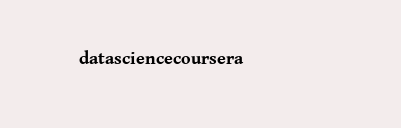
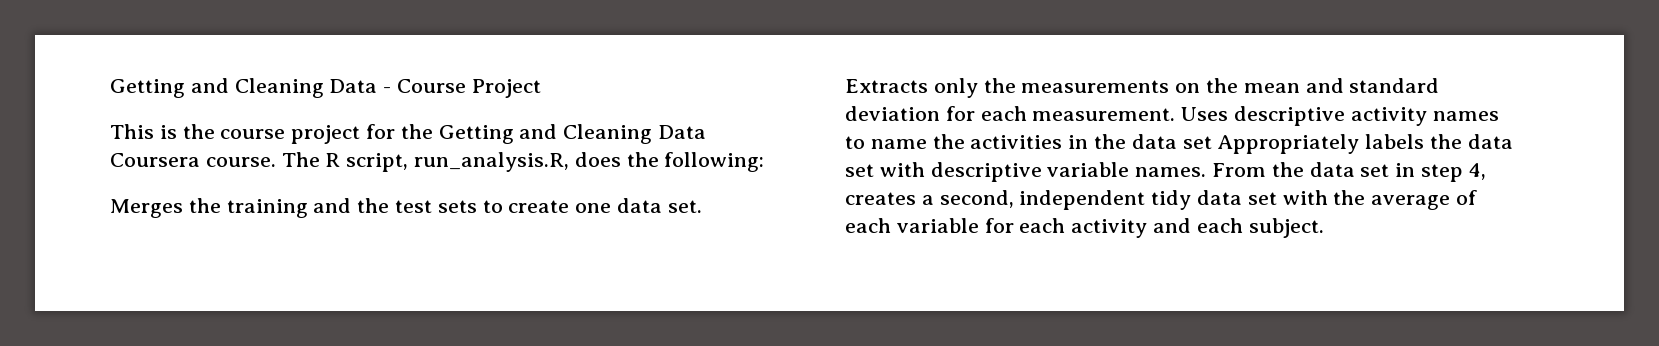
- datasciencecoursera
+ Getting and Cleaning Data - Course Project
+ This is the course project for the Getting and Cleaning Data Coursera course. The R script, run_analysis.R, does the following:
+ Merges the training and the test sets to create one data set. Extracts only the measurements on the mean and standard deviation for each measurement. Uses descriptive activity names to name the activities in the data set Appropriately labels the data set with descriptive variable names. From the data set in step 4, creates a second, independent tidy data set with the average of each variable for each activity and each subject.

